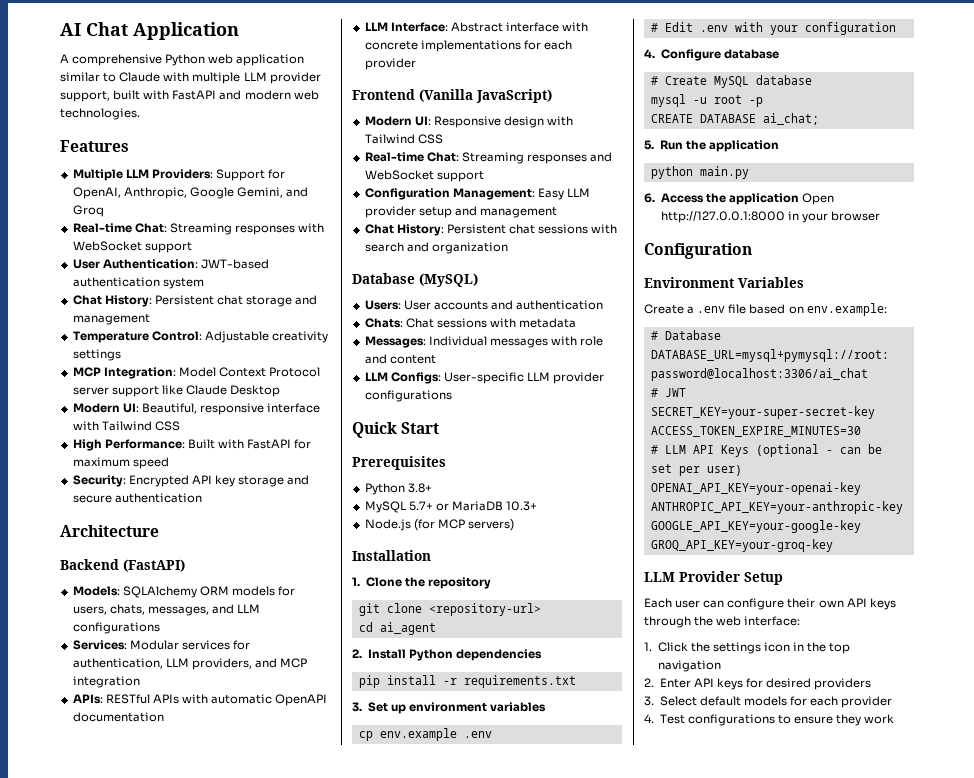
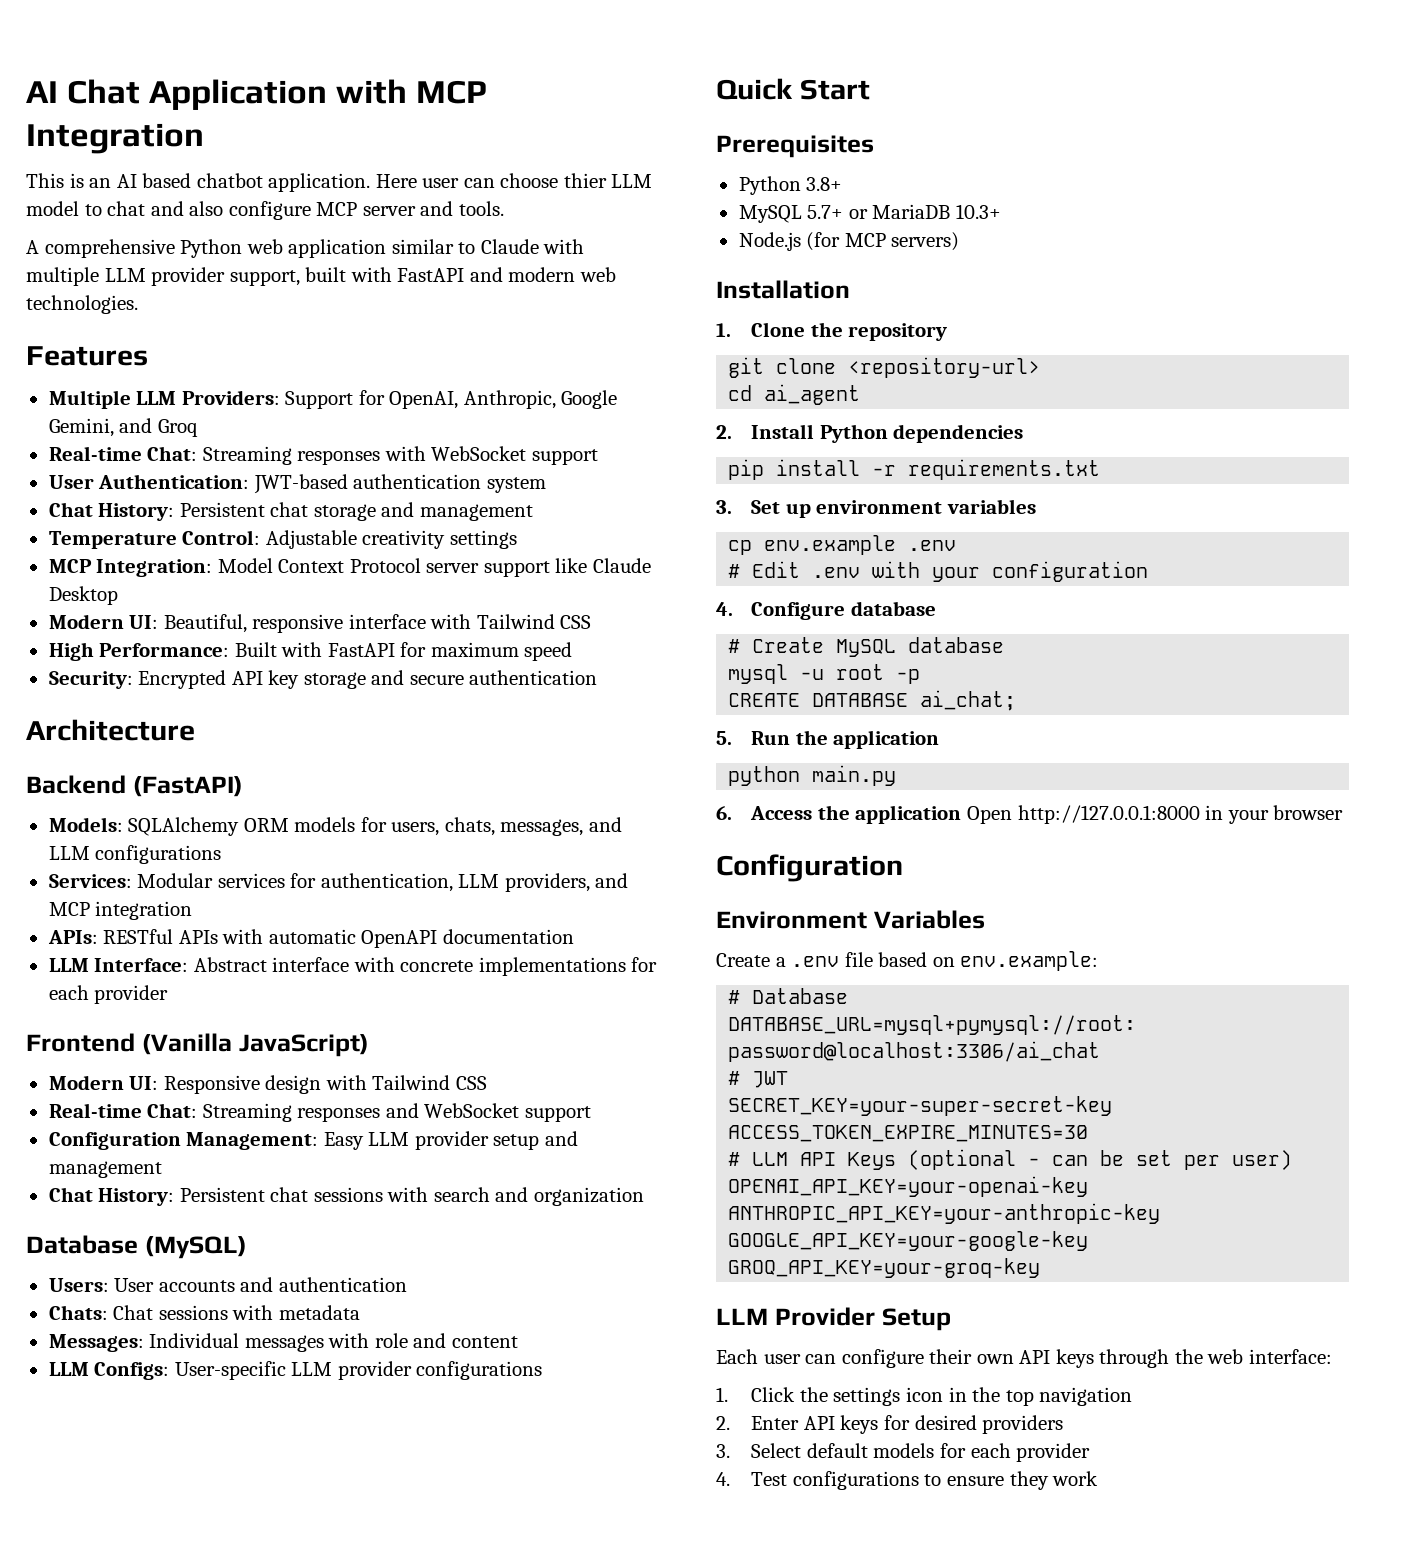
- AI Chat Application
+ AI Chat Application with MCP Integration
+ This is an AI based chatbot application. Here user can choose thier LLM model to chat and also configure MCP server and tools.

